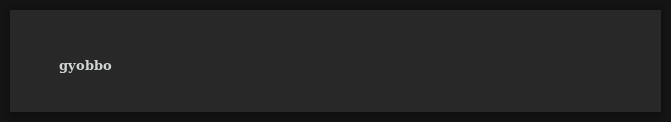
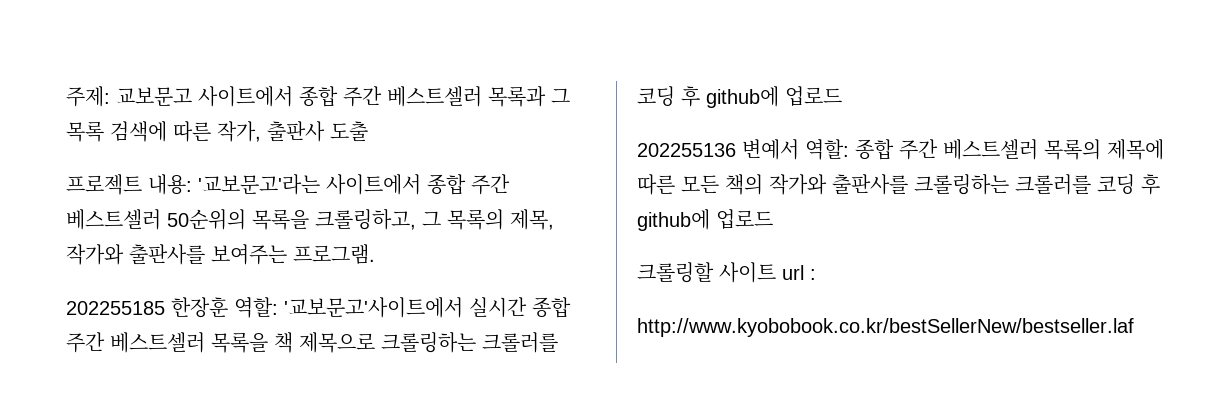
- gyobbo
+ 주제: 교보문고 사이트에서 종합 주간 베스트셀러 목록과 그 목록 검색에 따른 작가, 출판사 도출
+ 프로젝트 내용: '교보문고'라는 사이트에서 종합 주간 베스트셀러 50순위의 목록을 크롤링하고, 그 목록의 제목, 작가와 출판사를 보여주는 프로그램.
+ 202255185 한장훈 역할: '교보문고'사이트에서 실시간 종합 주간 베스트셀러 목록을 책 제목으로 크롤링하는 크롤러를 코딩 후 github에 업로드
+ 202255136 변예서 역할: 종합 주간 베스트셀러 목록의 제목에 따른 모든 책의 작가와 출판사를 크롤링하는 크롤러를 코딩 후 github에 업로드
+ 크롤링할 사이트 url :
+ http://www.kyobobook.co.kr/bestSellerNew/bestseller.laf

